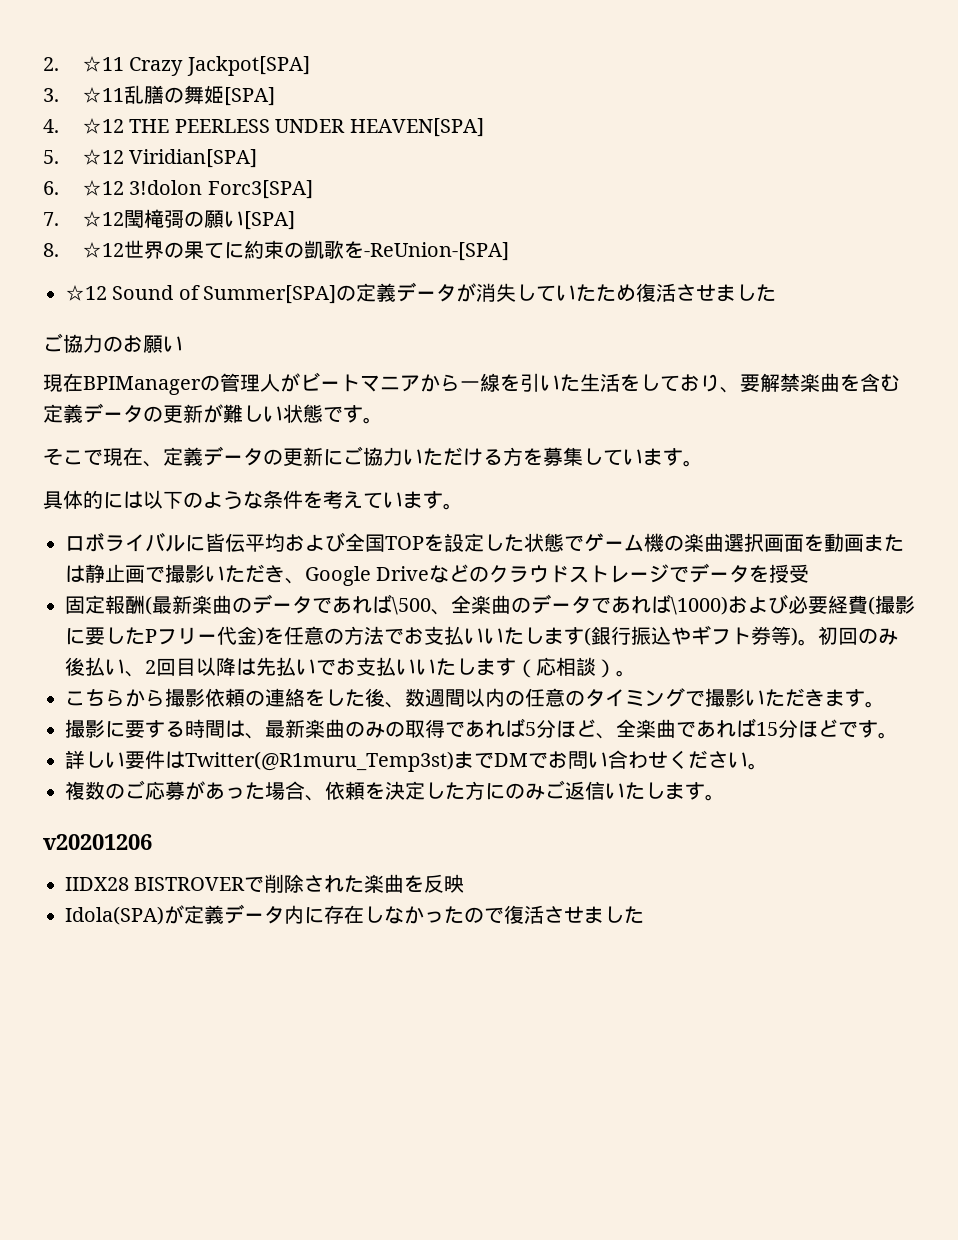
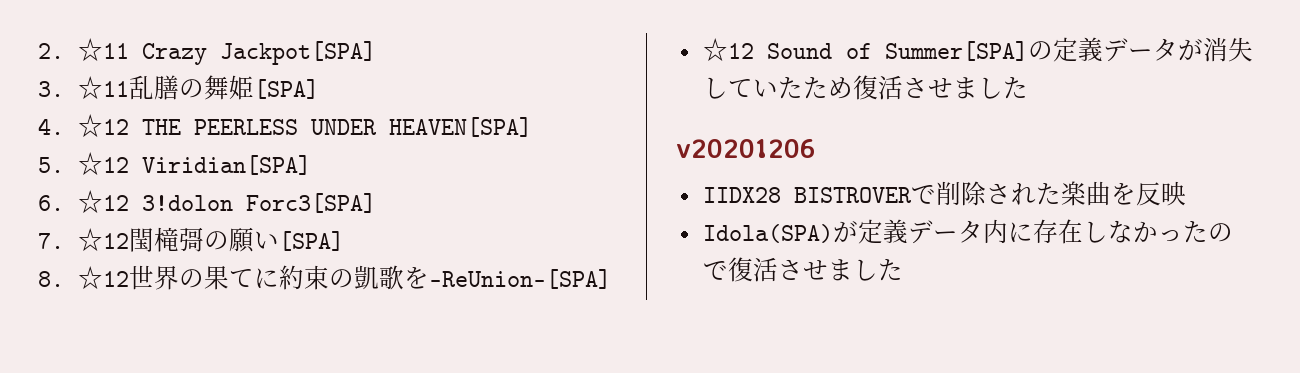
- ご協力のお願い
- 現在BPIManagerの管理人がビートマニアから一線を引いた生活をしており、要解禁楽曲を含む定義データの更新が難しい状態です。
- そこで現在、定義データの更新にご協力いただける方を募集しています。
- 具体的には以下のような条件を考えています。
- ロボライバルに皆伝平均および全国TOPを設定した状態でゲーム機の楽曲選択画面を動画または静止画で撮影いただき、Google Driveなどのクラウドストレージでデータを授受
- 固定報酬(最新楽曲のデータであれば\500、全楽曲のデータであれば\1000)および必要経費(撮影に要したPフリー代金)を任意の方法でお支払いいたします(銀行振込やギフト券等)。初回のみ後払い、2回目以降は先払いでお支払いいたします（応相談）。
- こちらから撮影依頼の連絡をした後、数週間以内の任意のタイミングで撮影いただきます。
- 撮影に要する時間は、最新楽曲のみの取得であれば5分ほど、全楽曲であれば15分ほどです。
- 詳しい要件はTwitter(@R1muru_Temp3st)までDMでお問い合わせください。
- 複数のご応募があった場合、依頼を決定した方にのみご返信いたします。

